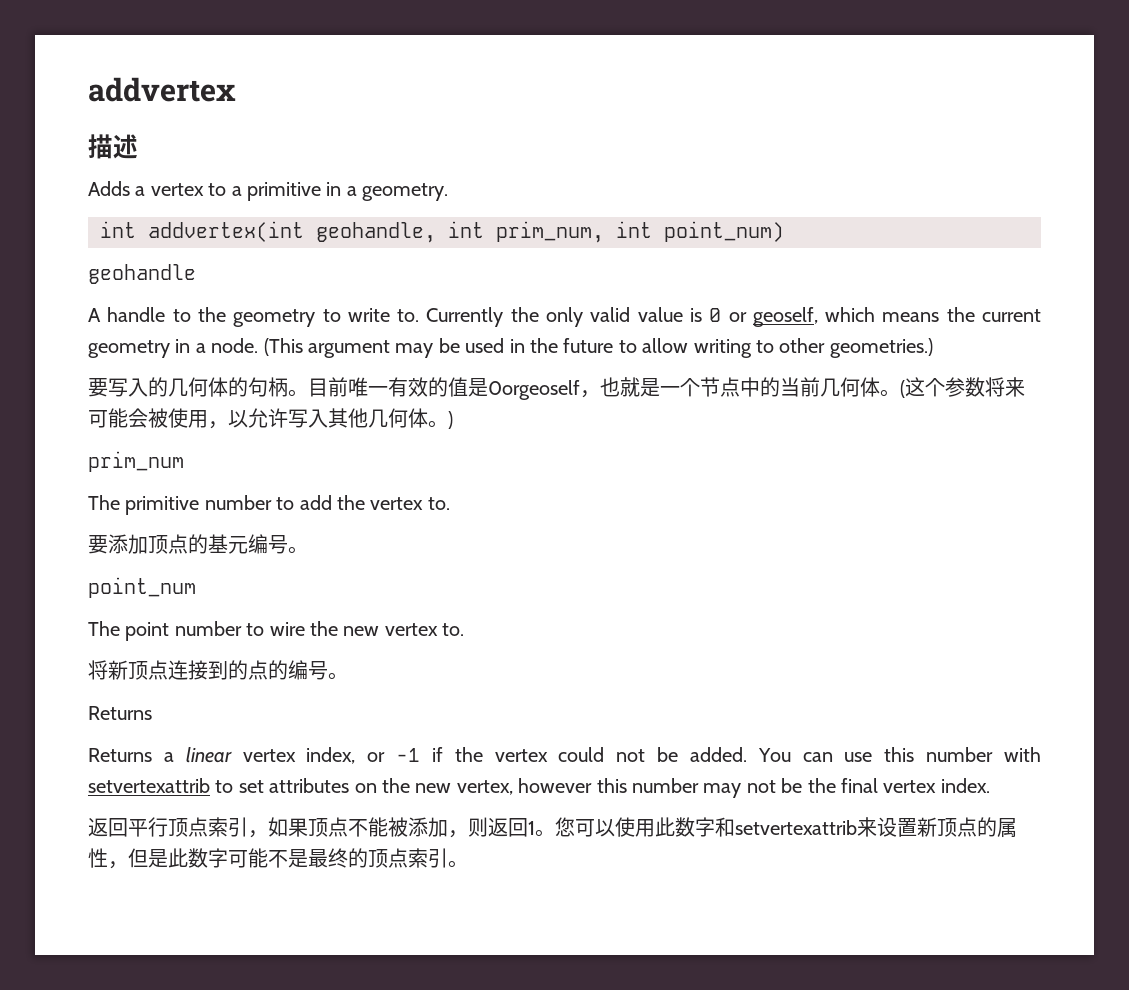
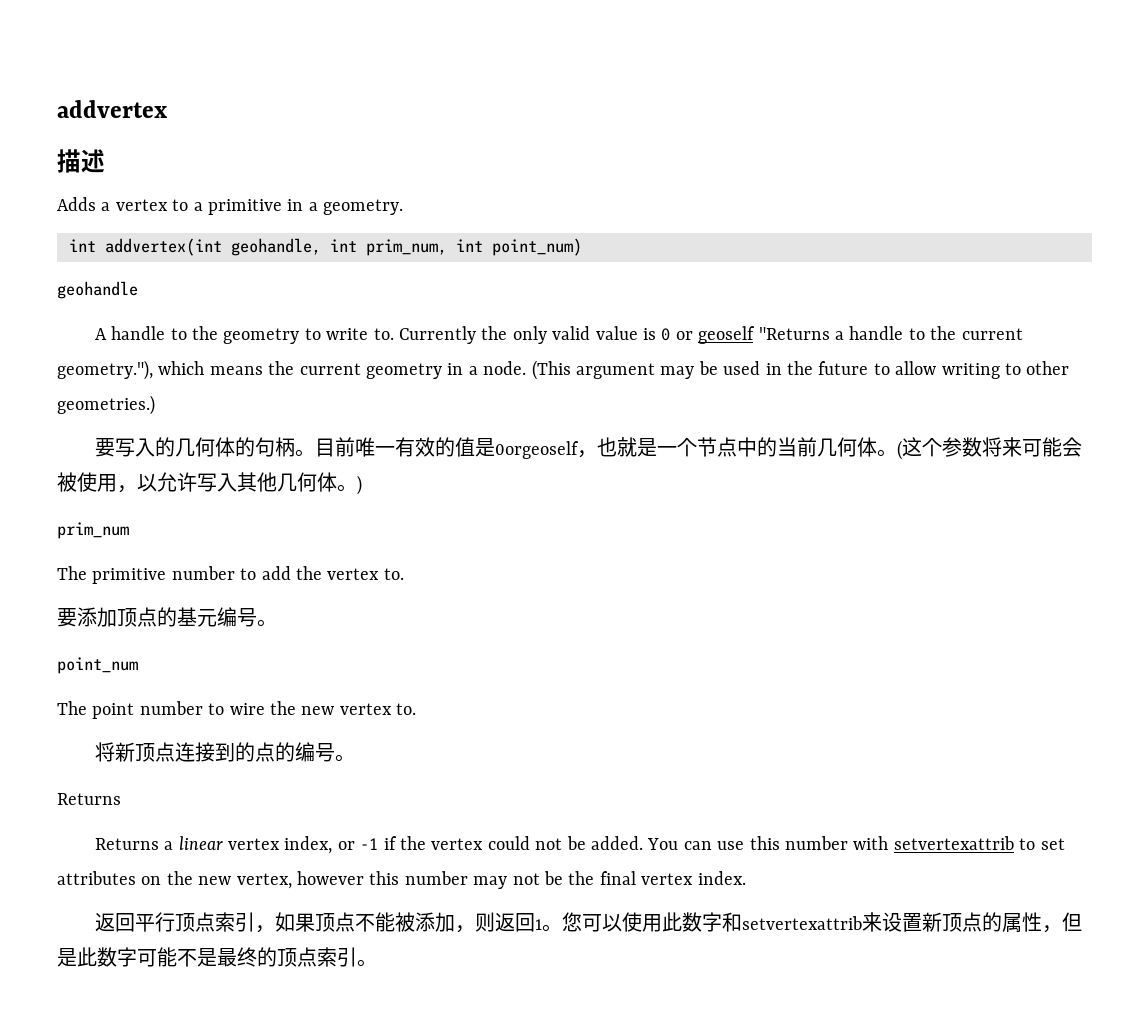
- Currently the only valid value is 0 or geoself, which means the current geometry in a node.
+ Currently the only valid value is 0 or geoself "Returns a handle to the current geometry."), which means the current geometry in a node.

